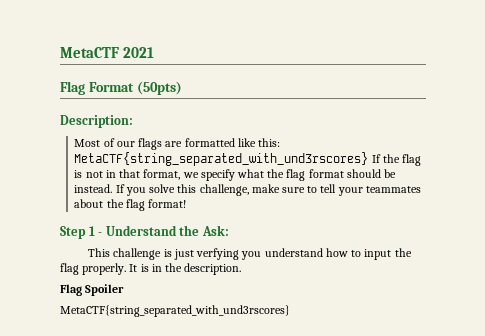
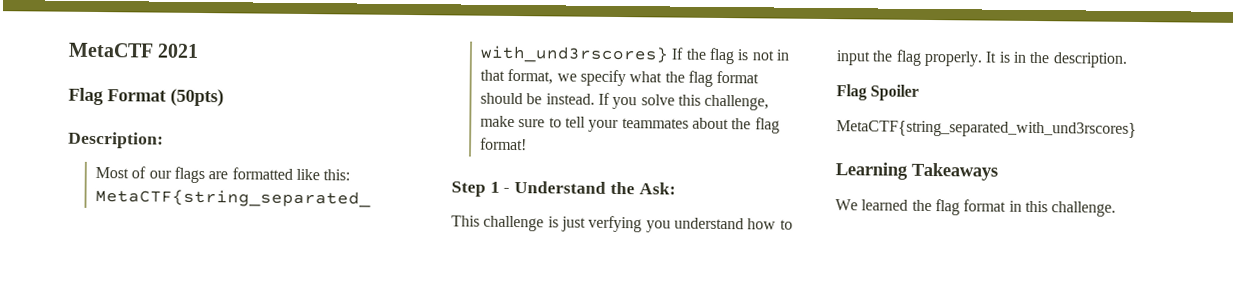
+ Learning Takeaways
+ We learned the flag format in this challenge.

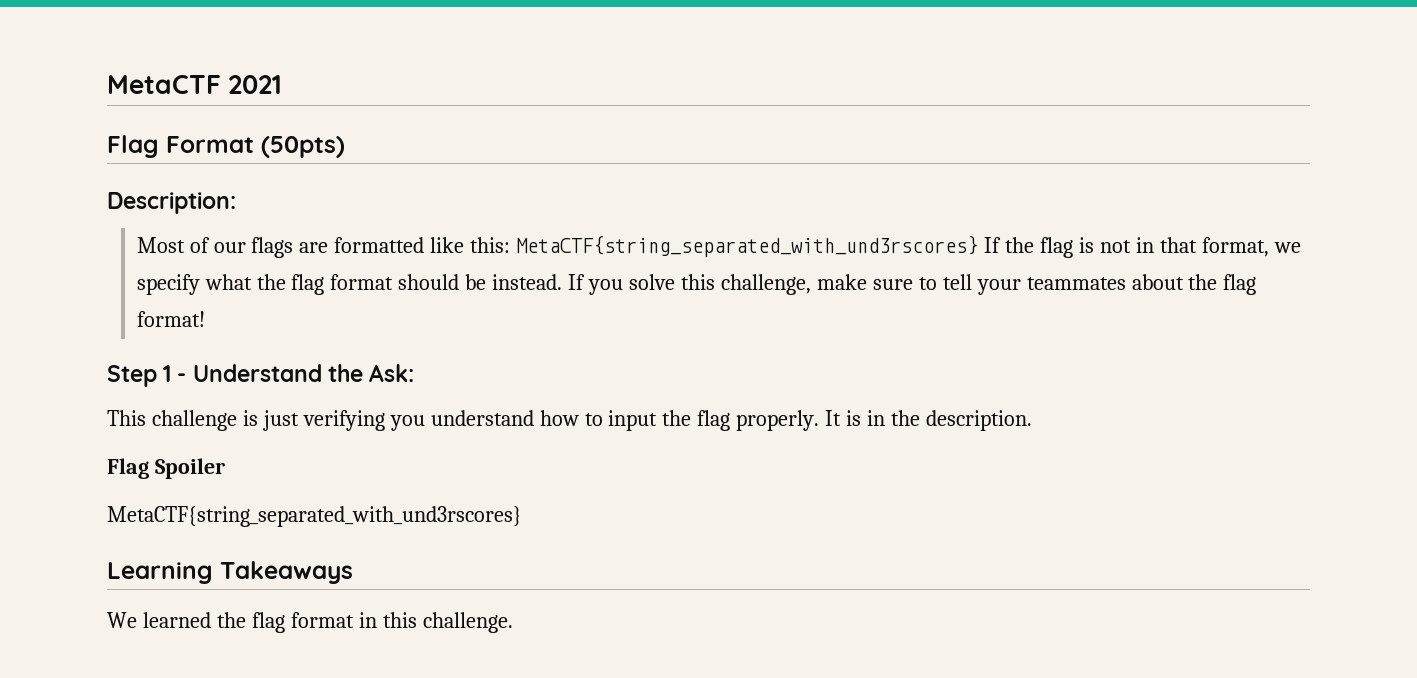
- This challenge is just verfying you understand how to input the flag properly.
+ This challenge is just verifying you understand how to input the flag properly.

